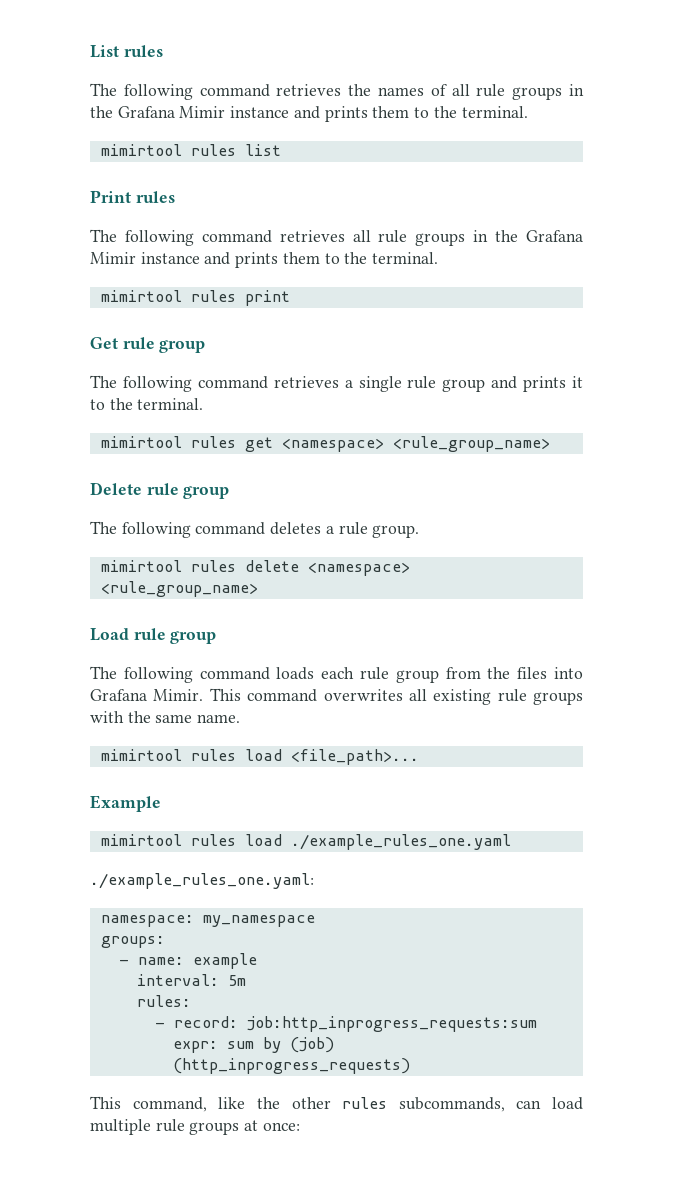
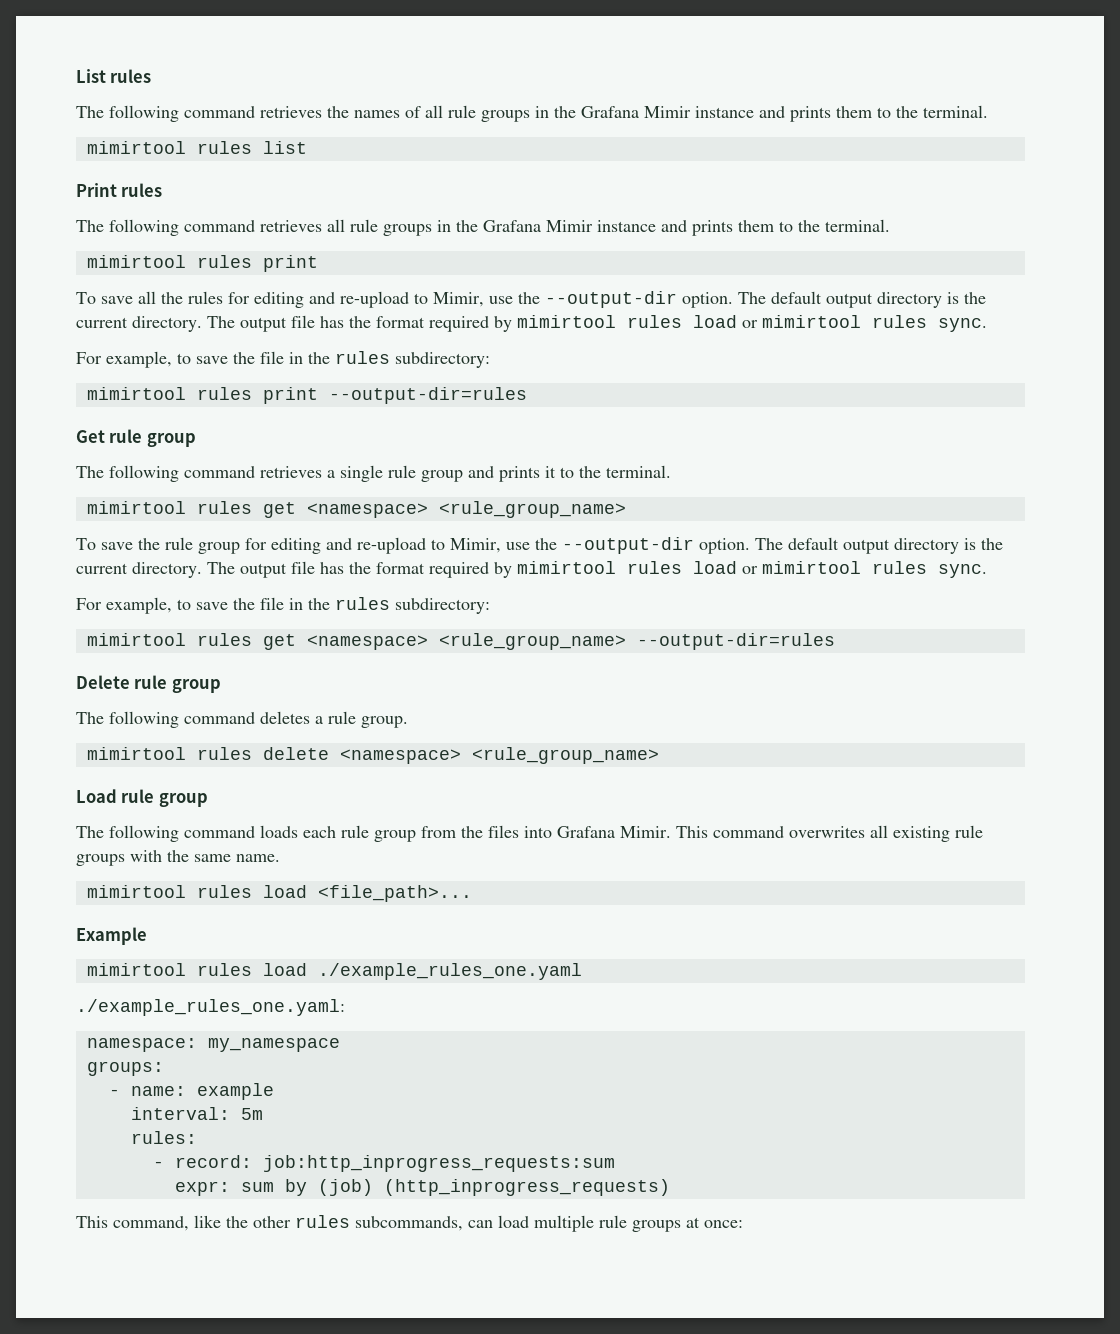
+ To save all the rules for editing and re-upload to Mimir, use the --output-dir option. The default output directory is the current directory. The output file has the format required by mimirtool rules load or mimirtool rules sync.
+ For example, to save the file in the rules subdirectory:
+ mimirtool rules print --output-dir=rules
+ To save the rule group for editing and re-upload to Mimir, use the --output-dir option. The default output directory is the current directory. The output file has the format required by mimirtool rules load or mimirtool rules sync.
+ For example, to save the file in the rules subdirectory:
+ mimirtool rules get <namespace> <rule_group_name> --output-dir=rules

